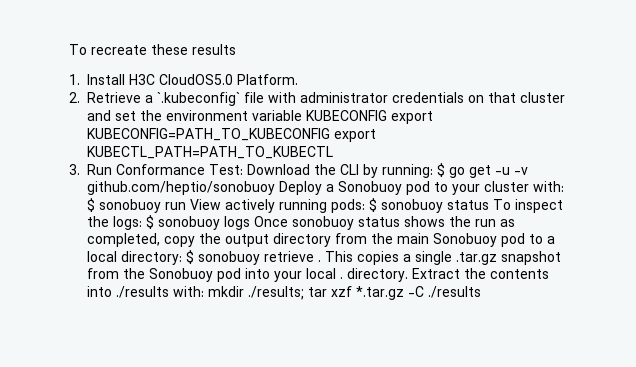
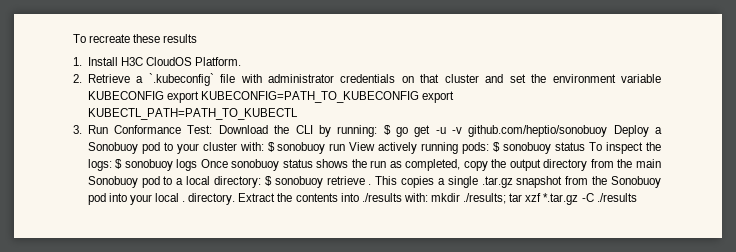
- 1. Install H3C CloudOS5.0 Platform.
+ 1. Install H3C CloudOS Platform.

